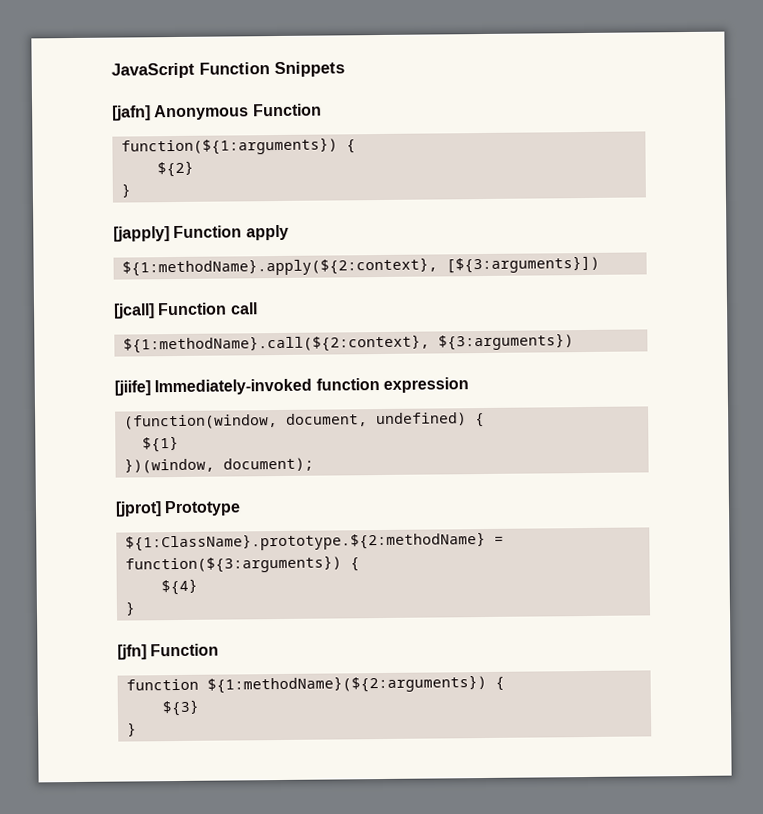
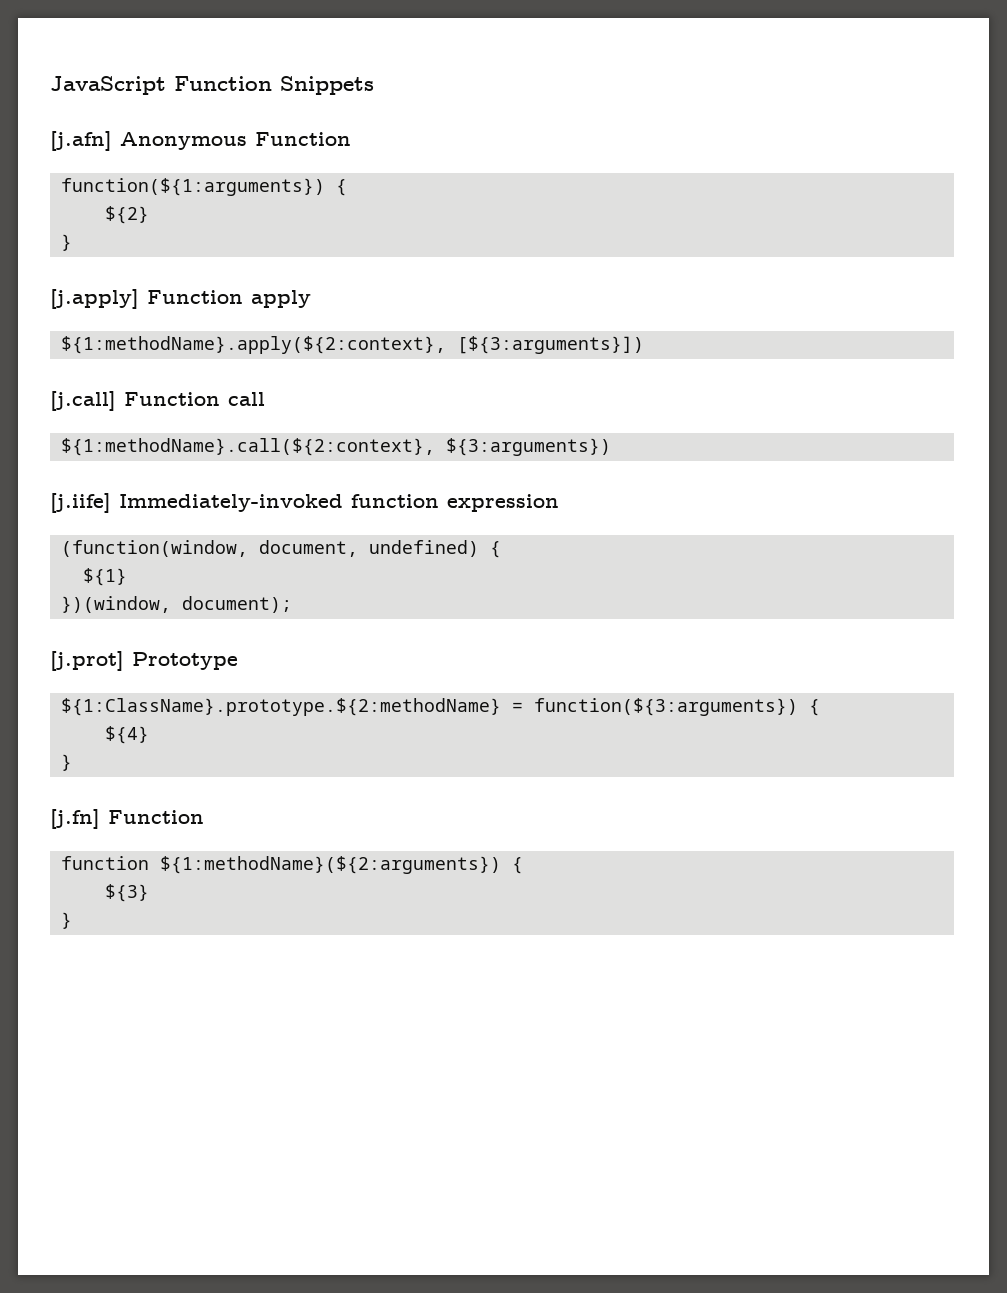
- [jafn] Anonymous Function
+ [j.afn] Anonymous Function
- [japply] Function apply
+ [j.apply] Function apply
- [jcall] Function call
+ [j.call] Function call
- [jiife] Immediately-invoked function expression
+ [j.iife] Immediately-invoked function expression
- [jprot] Prototype
+ [j.prot] Prototype
- [jfn] Function
+ [j.fn] Function

